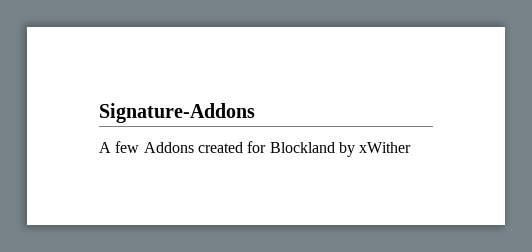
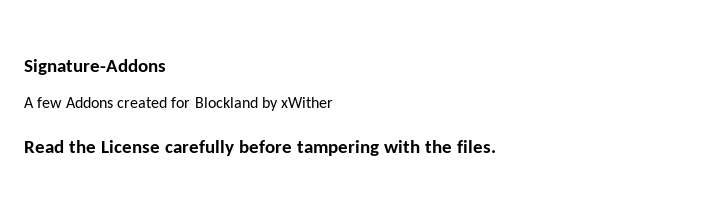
+ Read the License carefully before tampering with the files.

